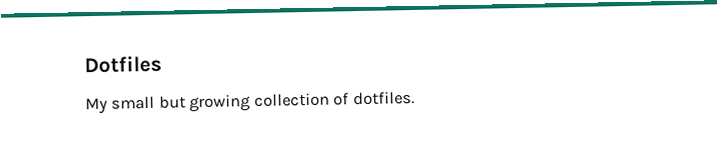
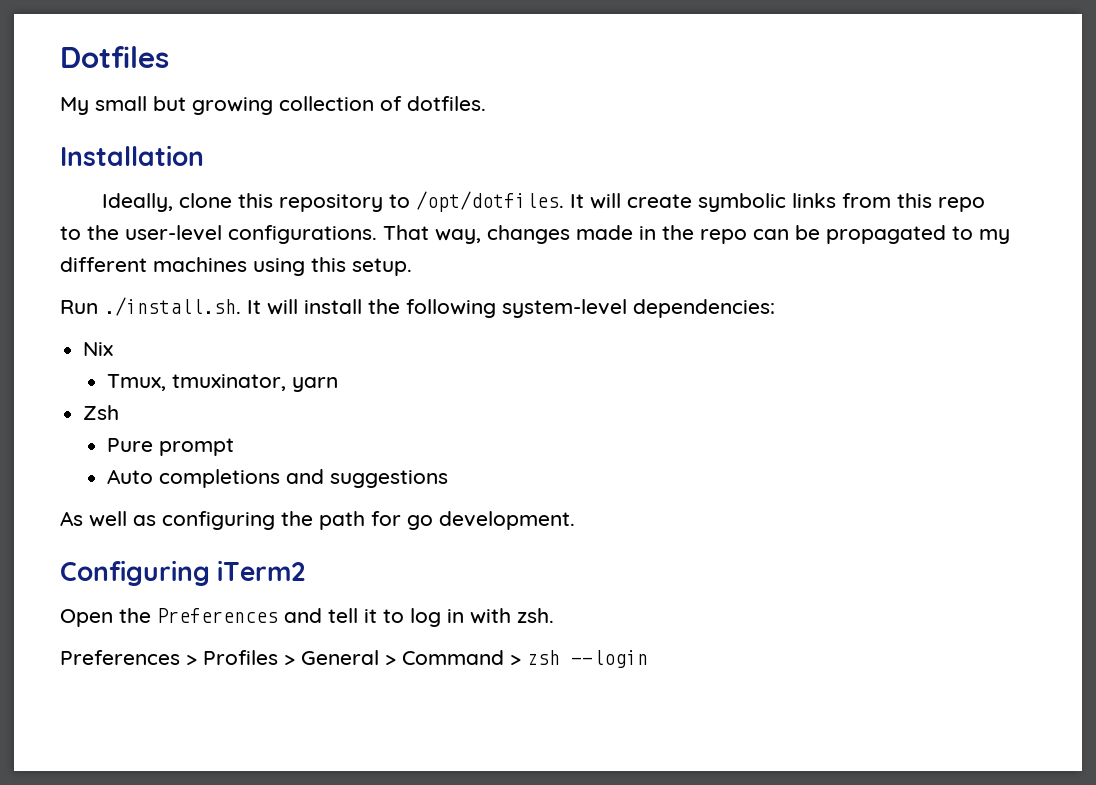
+ Installation
+ Ideally, clone this repository to /opt/dotfiles. It will create symbolic links from this repo to the user-level configurations. That way, changes made in the repo can be propagated to my different machines using this setup.
+ Run ./install.sh. It will install the following system-level dependencies:
+ Nix
+ Tmux, tmuxinator, yarn
+ Zsh
+ Pure prompt
+ Auto completions and suggestions
+ As well as configuring the path for go development.
+ Configuring iTerm2
+ Open the Preferences and tell it to log in with zsh.
+ Preferences > Profiles > General > Command > zsh --login

